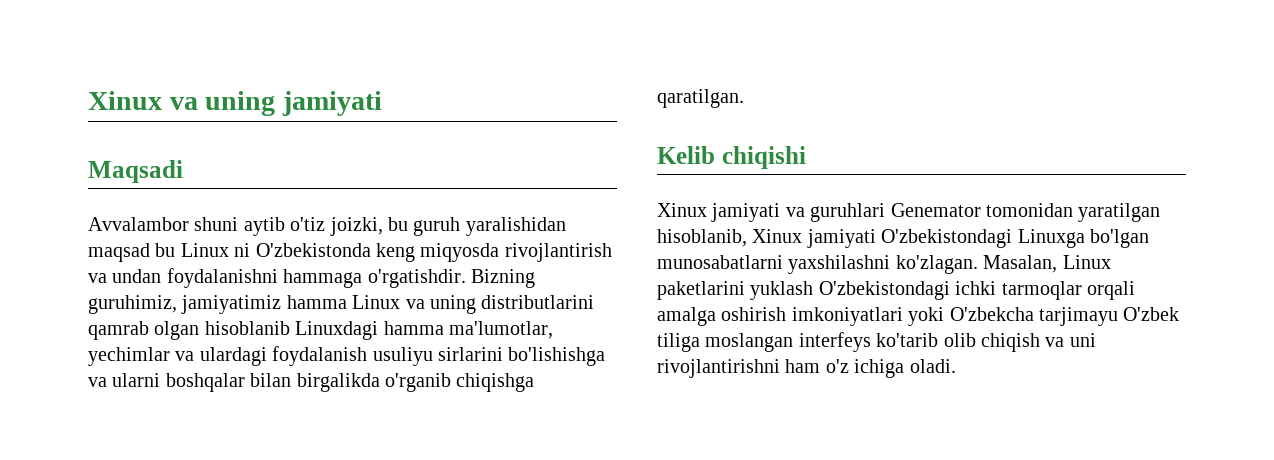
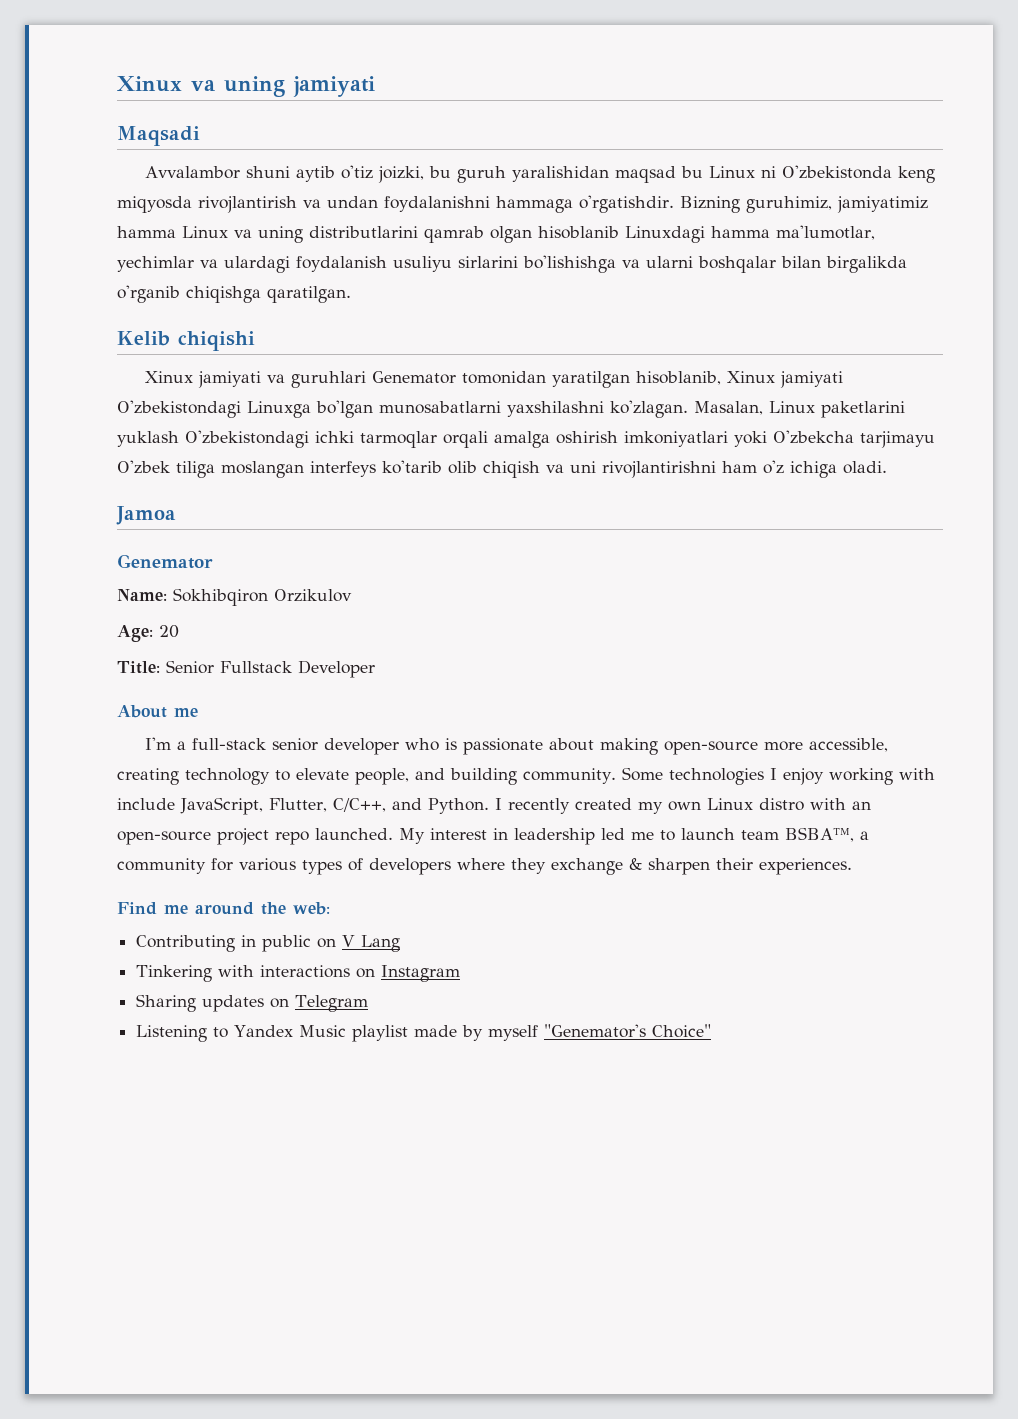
+ Jamoa
+ Genemator
+ Name: Sokhibqiron Orzikulov
+ Age: 20
+ Title: Senior Fullstack Developer
+ About me
+ I'm a full-stack senior developer who is passionate about making open-source more accessible, creating technology to elevate people, and building community. Some technologies I enjoy working with include JavaScript, Flutter, C/C++, and Python. I recently created my own Linux distro with an open-source project repo launched. My interest in leadership led me to launch team BSBA™, a community for various types of developers where they exchange & sharpen their experiences.
+ Find me around the web:
+ Contributing in public on V Lang
+ Tinkering with interactions on Instagram
+ Sharing updates on Telegram
+ Listening to Yandex Music playlist made by myself "Genemator's Choice"

